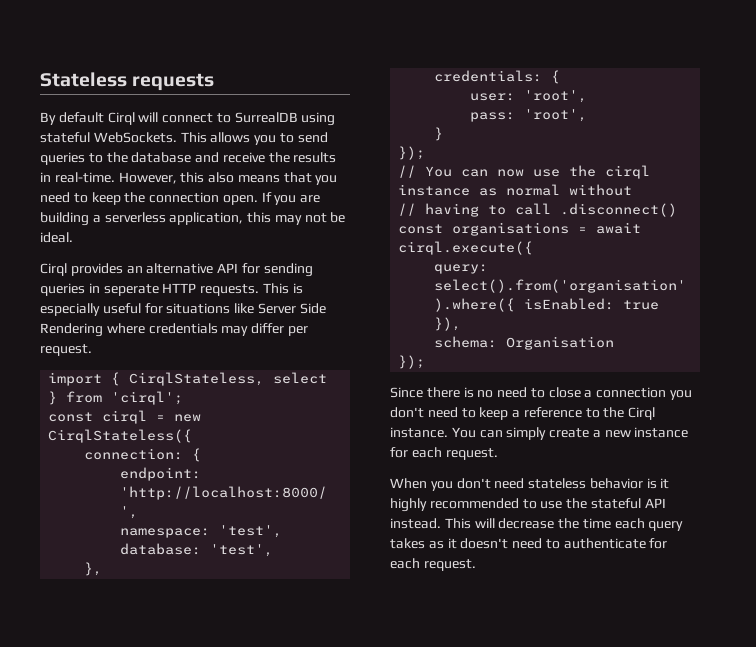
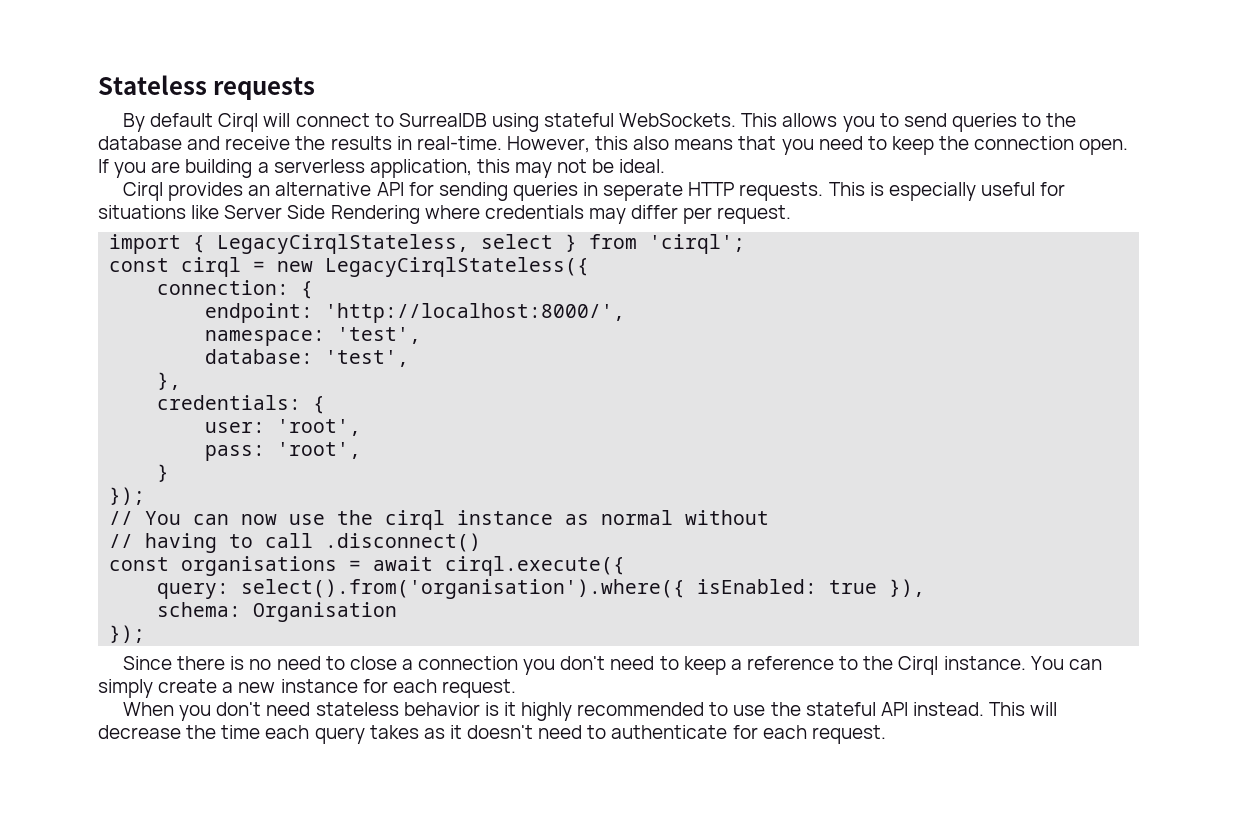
- import { CirqlStateless, select } from 'cirql';
+ import { LegacyCirqlStateless, select } from 'cirql';
- const cirql = new CirqlStateless({
+ const cirql = new LegacyCirqlStateless({

